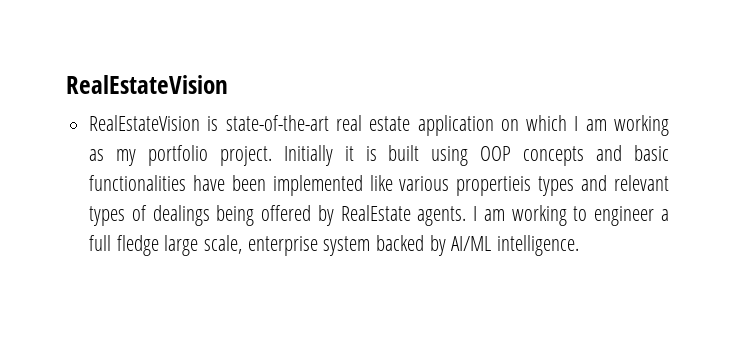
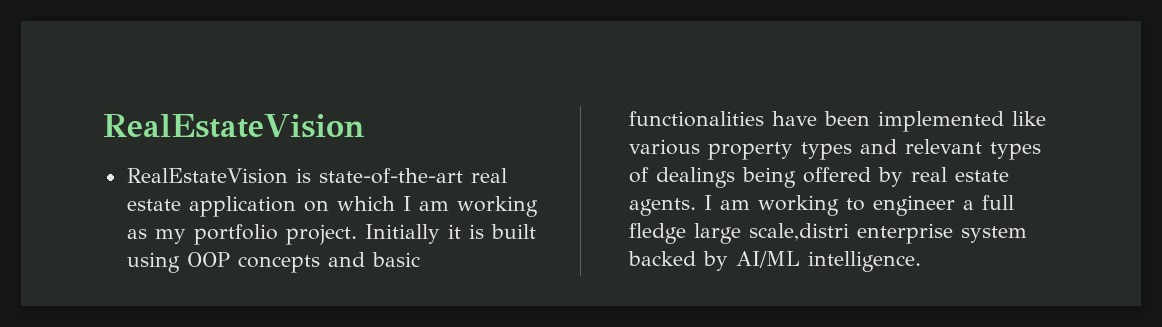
- Initially it is built using OOP concepts and basic functionalities have been implemented like various propertieis types and relevant types of dealings being offered by RealEstate agents.
+ Initially it is built using OOP concepts and basic functionalities have been implemented like various property types and relevant types of dealings being offered by real estate agents.
- I am working to engineer a full fledge large scale, enterprise system backed by AI/ML intelligence.
+ I am working to engineer a full fledge large scale,distri enterprise system backed by AI/ML intelligence.

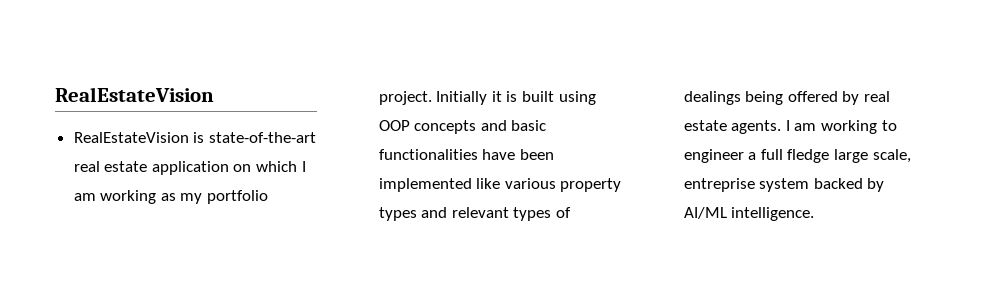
- I am working to engineer a full fledge large scale,distri enterprise system backed by AI/ML intelligence.
+ I am working to engineer a full fledge large scale, entreprise system backed by AI/ML intelligence.

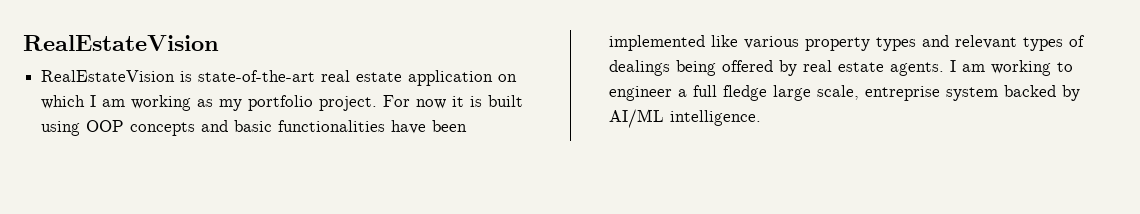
- Initially it is built using OOP concepts and basic functionalities have been implemented like various property types and relevant types of dealings being offered by real estate agents.
+ For now it is built using OOP concepts and basic functionalities have been implemented like various property types and relevant types of dealings being offered by real estate agents.

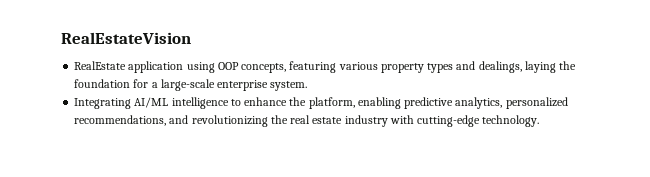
- RealEstateVision is state-of-the-art real estate application on which I am working as my portfolio project. For now it is built using OOP concepts and basic functionalities have been implemented like various property types and relevant types of dealings being offered by real estate agents. I am working to engineer a full fledge large scale, entreprise system backed by AI/ML intelligence.
+ RealEstate application using OOP concepts, featuring various property types and dealings, laying the foundation for a large-scale enterprise system.
+ Integrating AI/ML intelligence to enhance the platform, enabling predictive analytics, personalized recommendations, and revolutionizing the real estate industry with cutting-edge technology.

